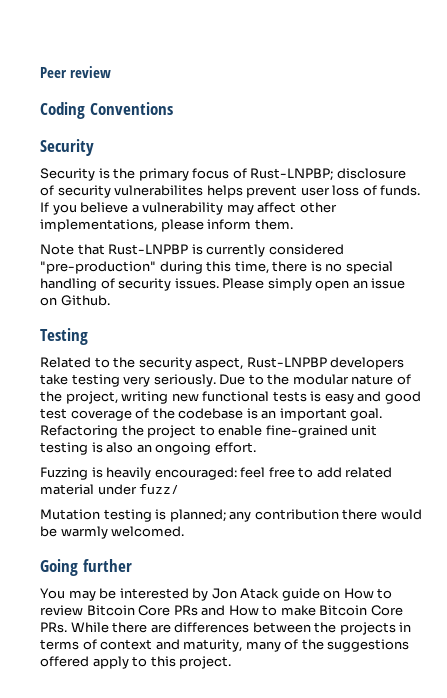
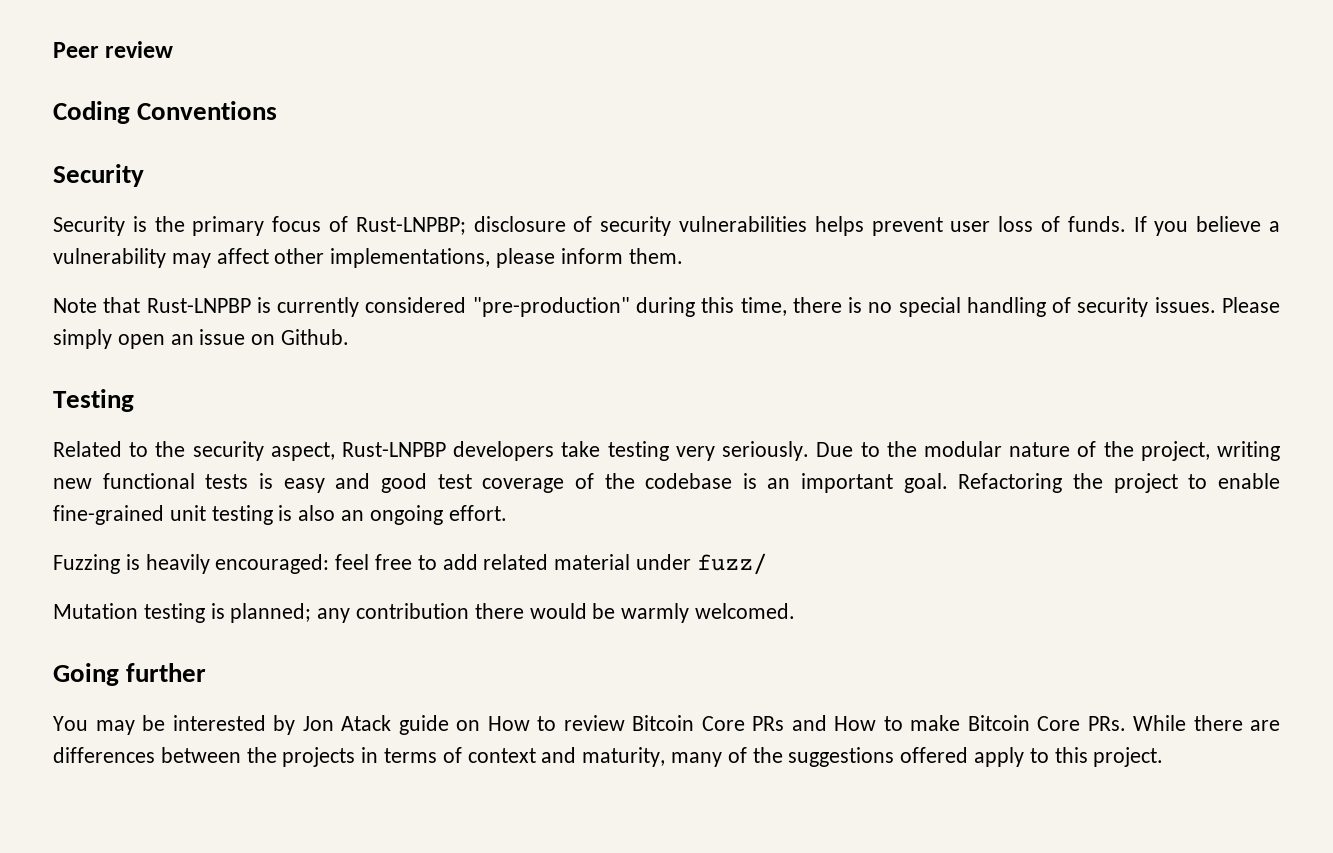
- Security is the primary focus of Rust-LNPBP; disclosure of security vulnerabilites helps prevent user loss of funds.
+ Security is the primary focus of Rust-LNPBP; disclosure of security vulnerabilities helps prevent user loss of funds.

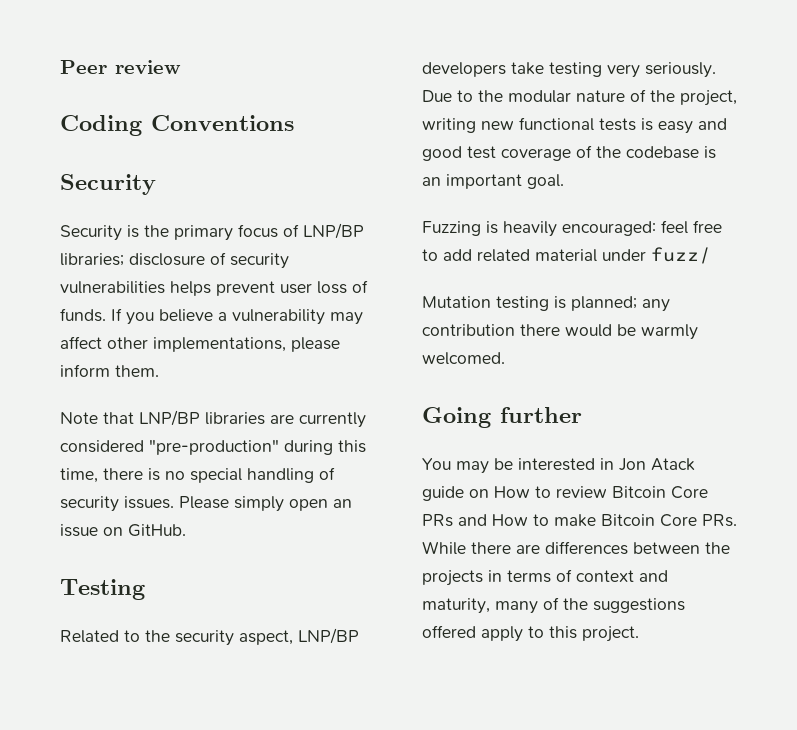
- Security is the primary focus of Rust-LNPBP; disclosure of security vulnerabilities helps prevent user loss of funds.
+ Security is the primary focus of LNP/BP libraries; disclosure of security vulnerabilities helps prevent user loss of funds.
- Note that Rust-LNPBP is currently considered "pre-production" during this time, there is no special handling of security issues.
+ Note that LNP/BP libraries are currently considered "pre-production" during this time, there is no special handling of security issues.
- Please simply open an issue on Github.
+ Please simply open an issue on GitHub.
- Related to the security aspect, Rust-LNPBP developers take testing very seriously.
+ Related to the security aspect, LNP/BP developers take testing very seriously.
- Refactoring the project to enable fine-grained unit testing is also an ongoing effort.
- You may be interested by Jon Atack guide on How to review Bitcoin Core PRs and How to make Bitcoin Core PRs. While there are differences between the projects in terms of context and maturity, many of the suggestions offered apply to this project.
+ You may be interested in Jon Atack guide on How to review Bitcoin Core PRs and How to make Bitcoin Core PRs. While there are differences between the projects in terms of context and maturity, many of the suggestions offered apply to this project.

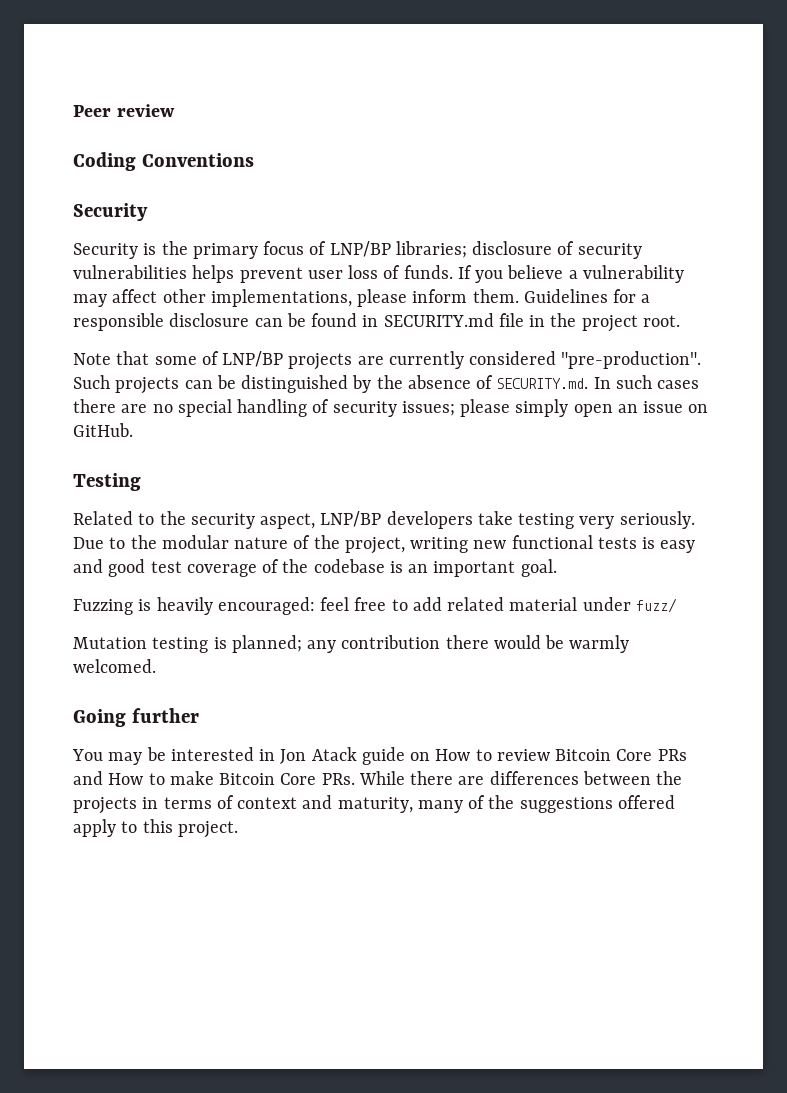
- If you believe a vulnerability may affect other implementations, please inform them.
- Note that LNP/BP libraries are currently considered "pre-production" during this time, there is no special handling of security issues. Please simply open an issue on GitHub.
+ If you believe a vulnerability may affect other implementations, please inform them. Guidelines for a responsible disclosure can be found in SECURITY.md file in the project root.
+ Note that some of LNP/BP projects are currently considered "pre-production". Such projects can be distinguished by the absence of SECURITY.md. In such cases there are no special handling of security issues; please simply open an issue on GitHub.

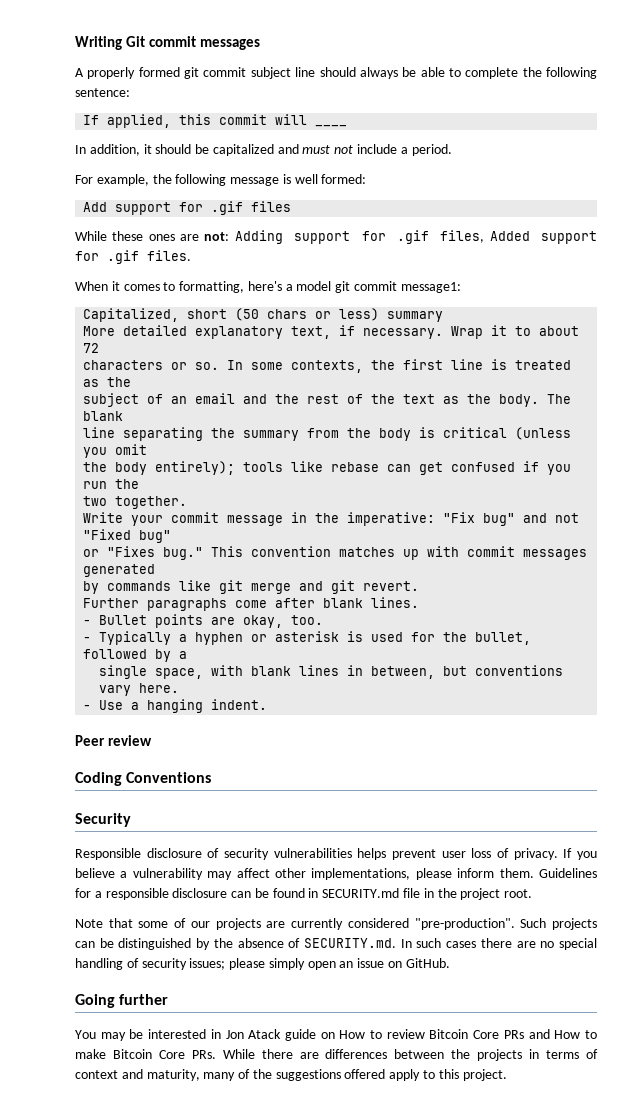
+ Writing Git commit messages
+ A properly formed git commit subject line should always be able to complete the following sentence:
+ If applied, this commit will ____
+ In addition, it should be capitalized and must not include a period.
+ For example, the following message is well formed:
+ Add support for .gif files
+ While these ones are not: Adding support for .gif files, Added support for .gif files.
+ When it comes to formatting, here's a model git commit message1:
+ Capitalized, short (50 chars or less) summary
+ More detailed explanatory text, if necessary. Wrap it to about 72
+ characters or so. In some contexts, the first line is treated as the
+ subject of an email and the rest of the text as the body. The blank
+ line separating the summary from the body is critical (unless you omit
+ the body entirely); tools like rebase can get confused if you run the
+ two together.
+ Write your commit message in the imperative: "Fix bug" and not "Fixed bug"
+ or "Fixes bug." This convention matches up with commit messages generated
+ by commands like git merge and git revert.
+ Further paragraphs come after blank lines.
+ - Bullet points are okay, too.
+ - Typically a hyphen or asterisk is used for the bullet, followed by a
+ single space, with blank lines in between, but conventions vary here.
+ - Use a hanging indent.
- Security is the primary focus of LNP/BP libraries; disclosure of security vulnerabilities helps prevent user loss of funds.
+ Responsible disclosure of security vulnerabilities helps prevent user loss of privacy.
- Note that some of LNP/BP projects are currently considered "pre-production".
+ Note that some of our projects are currently considered "pre-production".
- Testing
- Related to the security aspect, LNP/BP developers take testing very seriously. Due to the modular nature of the project, writing new functional tests is easy and good test coverage of the codebase is an important goal.
- Fuzzing is heavily encouraged: feel free to add related material under fuzz/
- Mutation testing is planned; any contribution there would be warmly welcomed.

